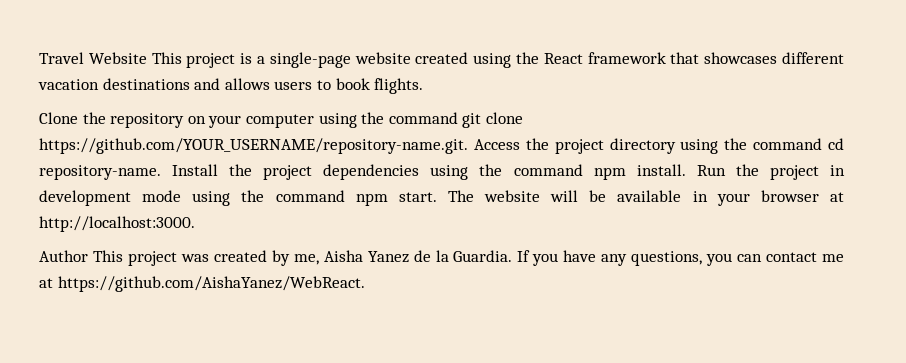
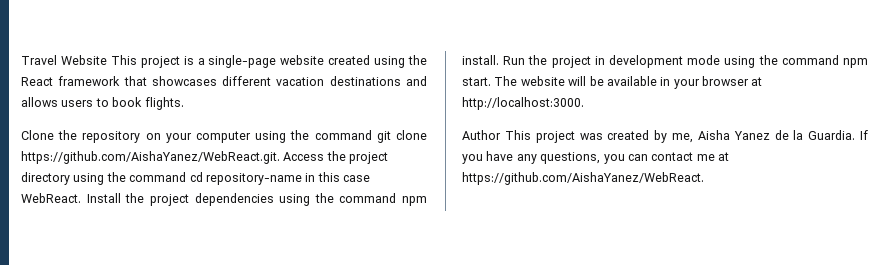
- Clone the repository on your computer using the command git clone https://github.com/YOUR_USERNAME/repository-name.git. Access the project directory using the command cd repository-name.
+ Clone the repository on your computer using the command git clone https://github.com/AishaYanez/WebReact.git. Access the project directory using the command cd repository-name in this case WebReact.

